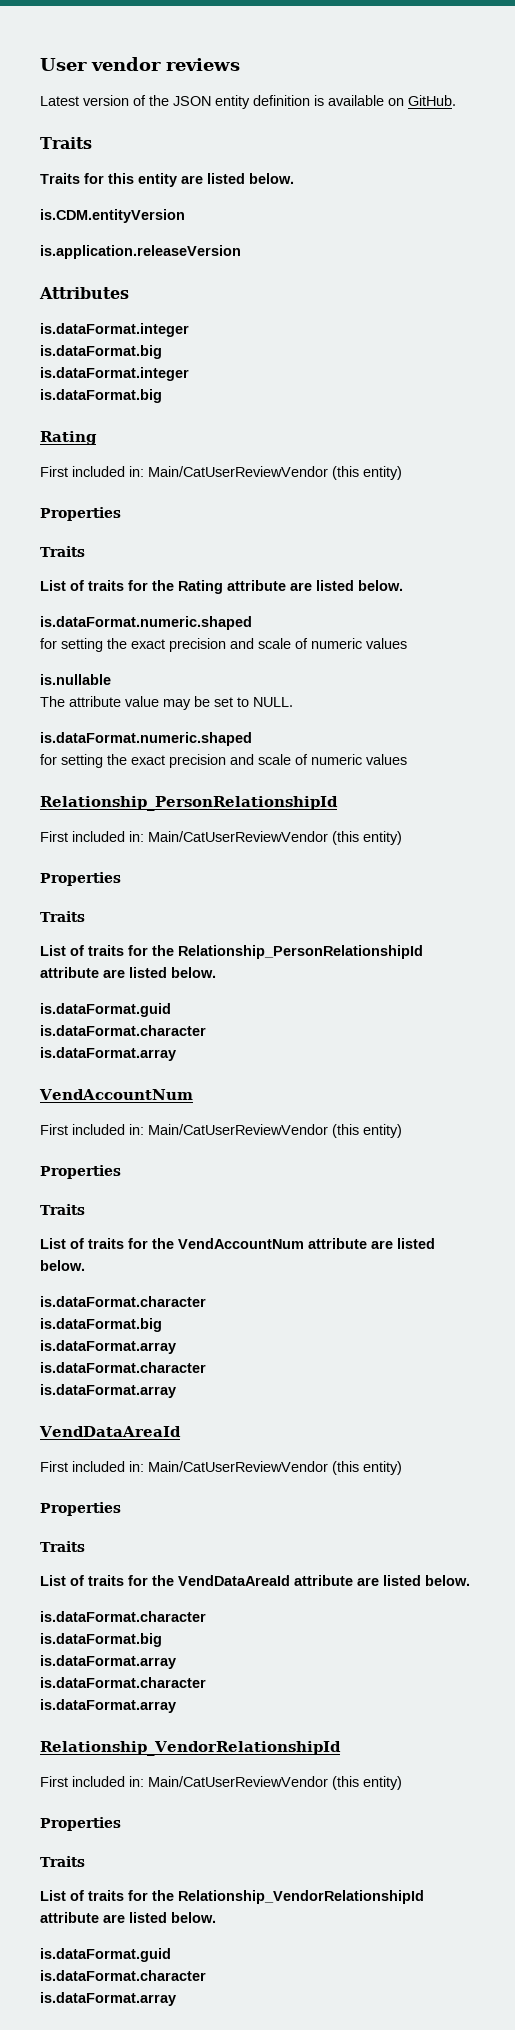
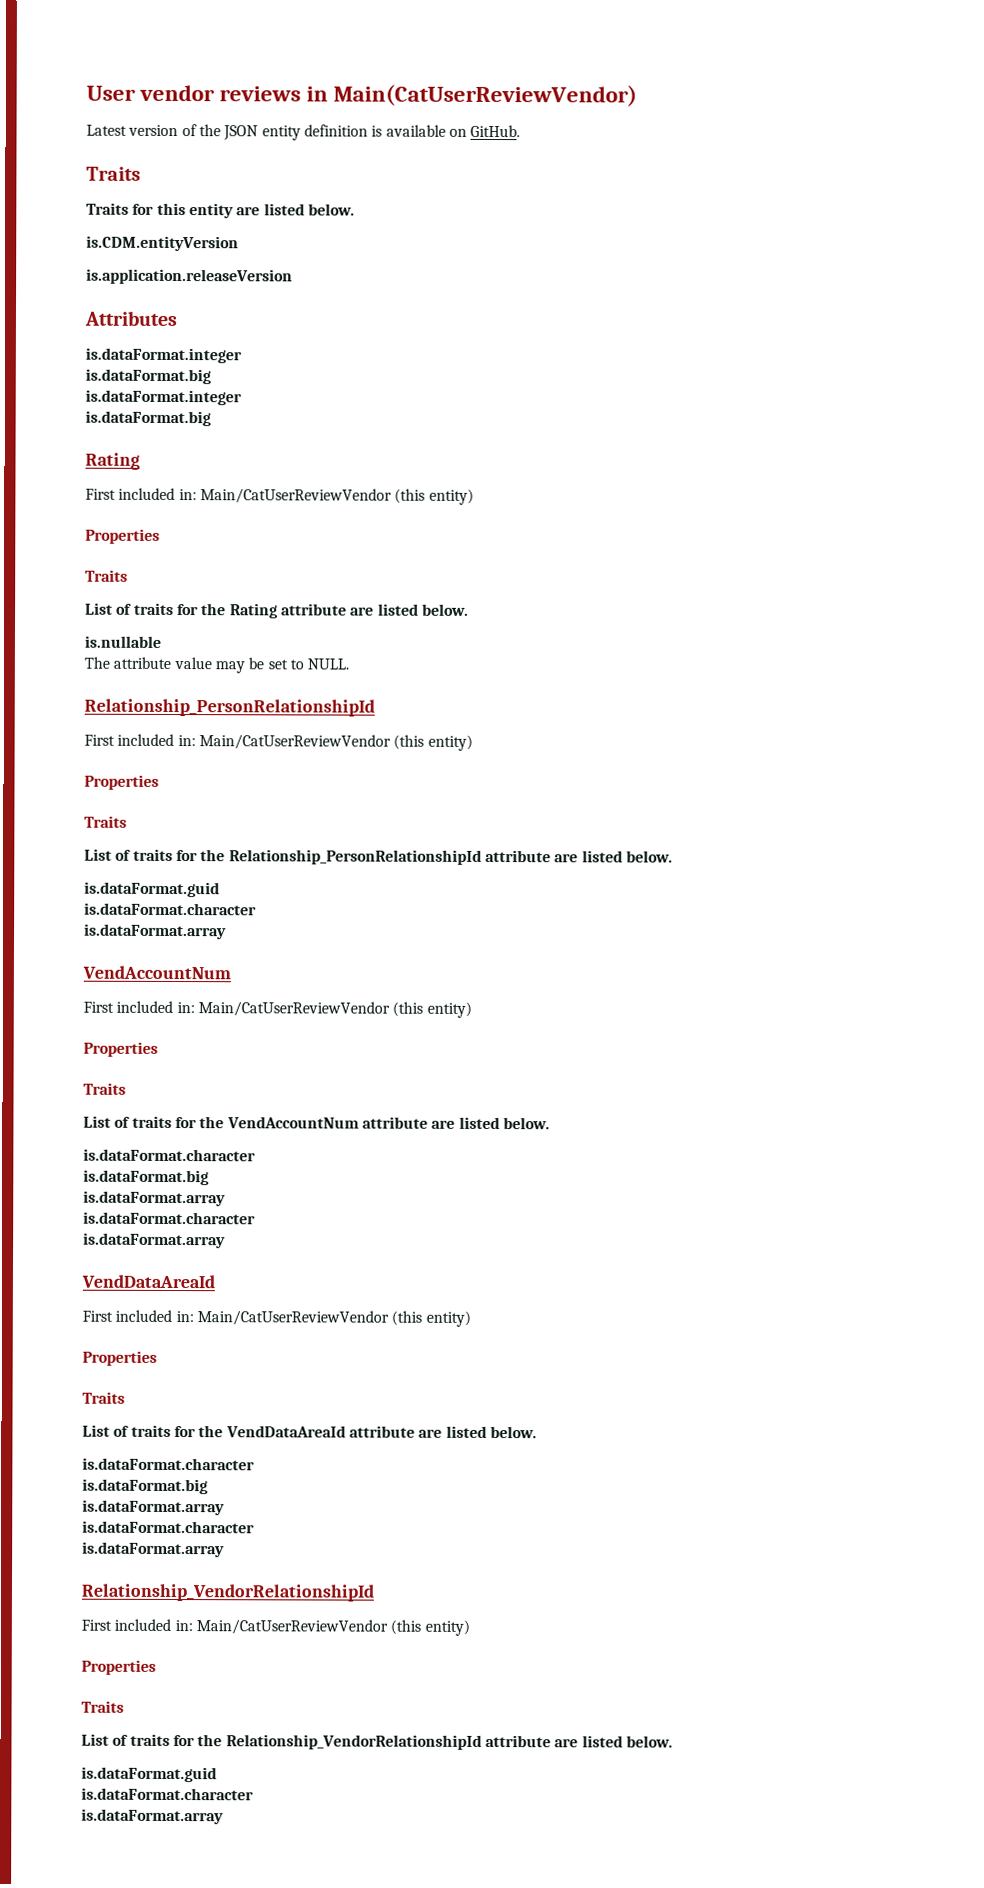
- User vendor reviews
+ User vendor reviews in Main(CatUserReviewVendor)
  List of traits for the Rating attribute are listed below.
- is.dataFormat.numeric.shaped
- for setting the exact precision and scale of numeric values
  The attribute value may be set to NULL.
- is.dataFormat.numeric.shaped
- for setting the exact precision and scale of numeric values

